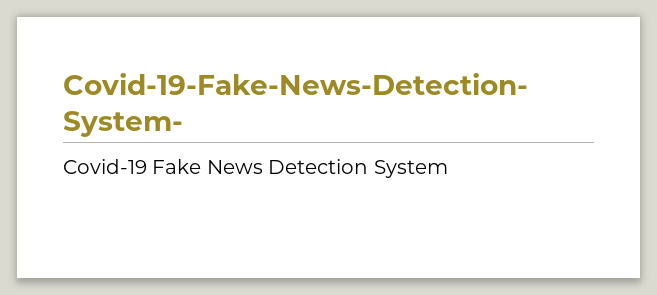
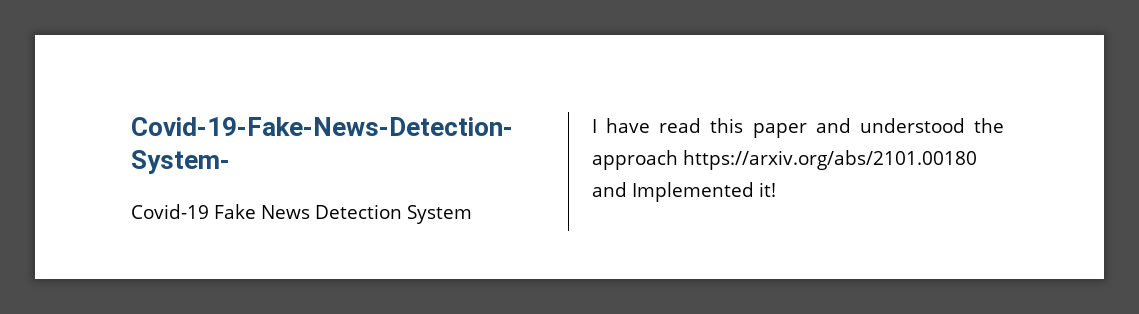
+ I have read this paper and understood the approach https://arxiv.org/abs/2101.00180 and Implemented it!

